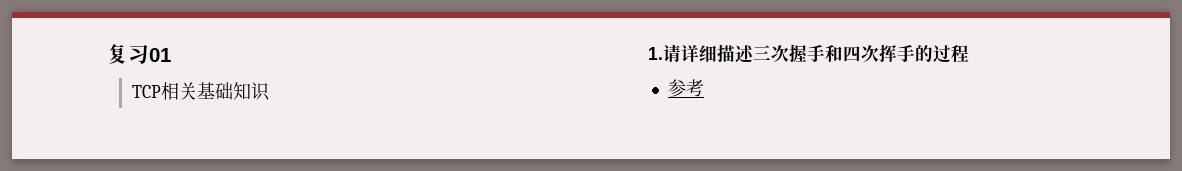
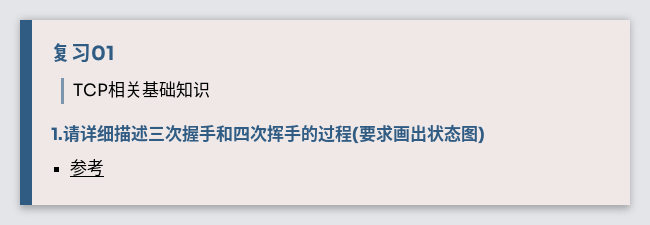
- 1.请详细描述三次握手和四次挥手的过程
+ 1.请详细描述三次握手和四次挥手的过程(要求画出状态图)

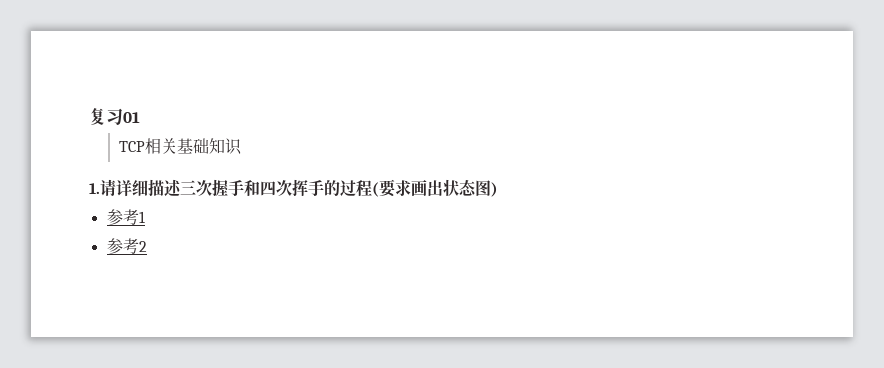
- 参考
+ 参考1
+ 参考2

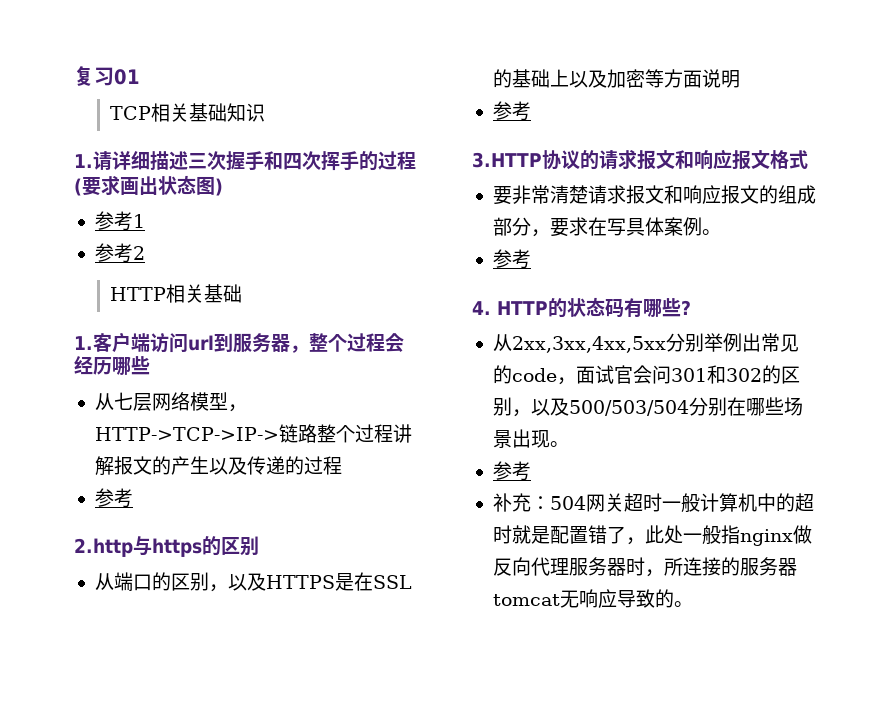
+ HTTP相关基础
+ 1.客户端访问url到服务器，整个过程会经历哪些
+ 从七层网络模型，HTTP->TCP->IP->链路整个过程讲解报文的产生以及传递的过程
+ 参考
+ 2.http与https的区别
+ 从端口的区别，以及HTTPS是在SSL的基础上以及加密等方面说明
+ 参考
+ 3.HTTP协议的请求报文和响应报文格式
+ 要非常清楚请求报文和响应报文的组成部分，要求在写具体案例。
+ 参考
+ 4. HTTP的状态码有哪些?
+ 从2xx,3xx,4xx,5xx分别举例出常见的code，面试官会问301和302的区别，以及500/503/504分别在哪些场景出现。
+ 参考
+ 补充：504网关超时一般计算机中的超时就是配置错了，此处一般指nginx做反向代理服务器时，所连接的服务器tomcat无响应导致的。

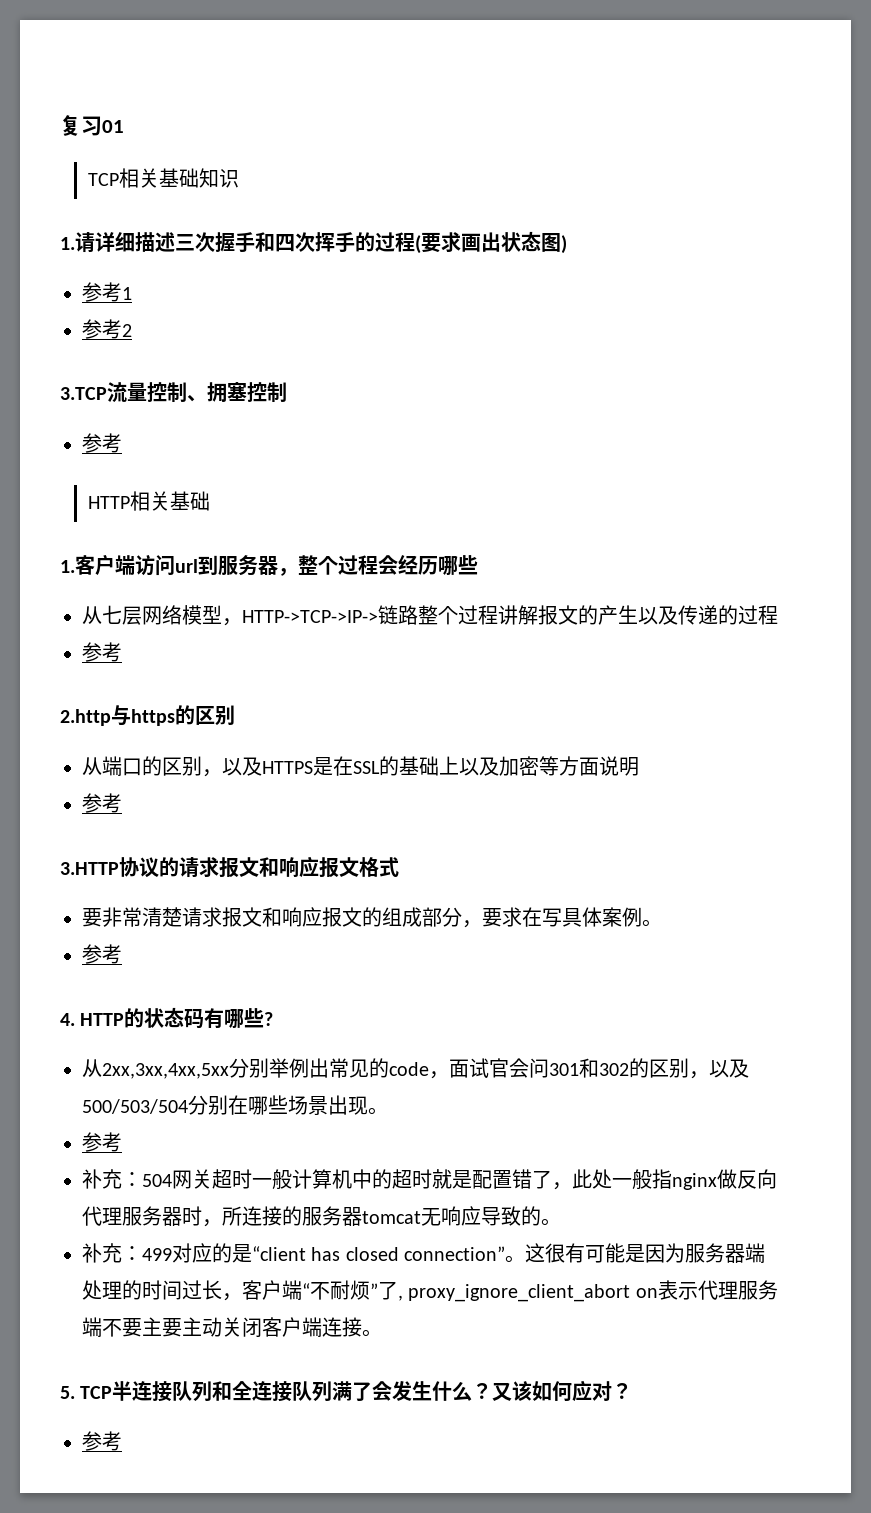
+ 3.TCP流量控制、拥塞控制
+ 参考
+ 补充：499对应的是“client has closed connection”。这很有可能是因为服务器端处理的时间过长，客户端“不耐烦”了, proxy_ignore_client_abort on表示代理服务端不要主要主动关闭客户端连接。
+ 5. TCP半连接队列和全连接队列满了会发生什么？又该如何应对？
+ 参考

